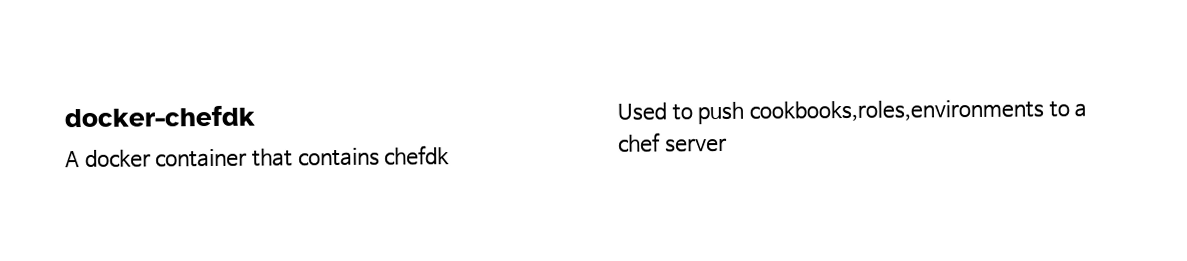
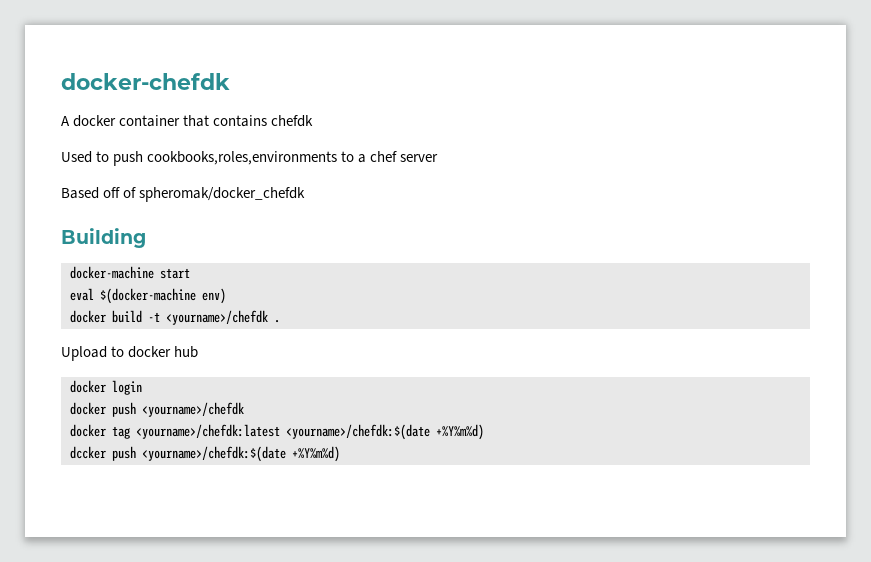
+ Based off of spheromak/docker_chefdk
+ Building
+ docker-machine start
+ eval $(docker-machine env)
+ docker build -t <yourname>/chefdk .
+ Upload to docker hub
+ docker login
+ docker push <yourname>/chefdk
+ docker tag <yourname>/chefdk:latest <yourname>/chefdk:$(date +%Y%m%d)
+ dccker push <yourname>/chefdk:$(date +%Y%m%d)

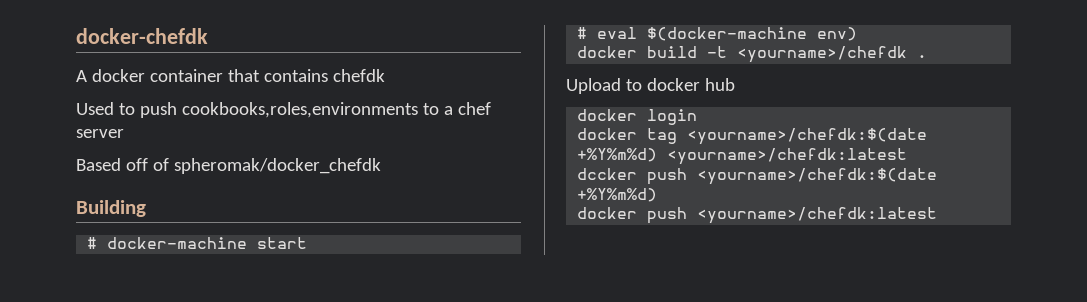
- docker-machine start
+ # docker-machine start
- eval $(docker-machine env)
+ # eval $(docker-machine env)
- docker push <yourname>/chefdk
- docker tag <yourname>/chefdk:latest <yourname>/chefdk:$(date +%Y%m%d)
+ docker tag <yourname>/chefdk:$(date +%Y%m%d) <yourname>/chefdk:latest
+ docker push <yourname>/chefdk:latest

